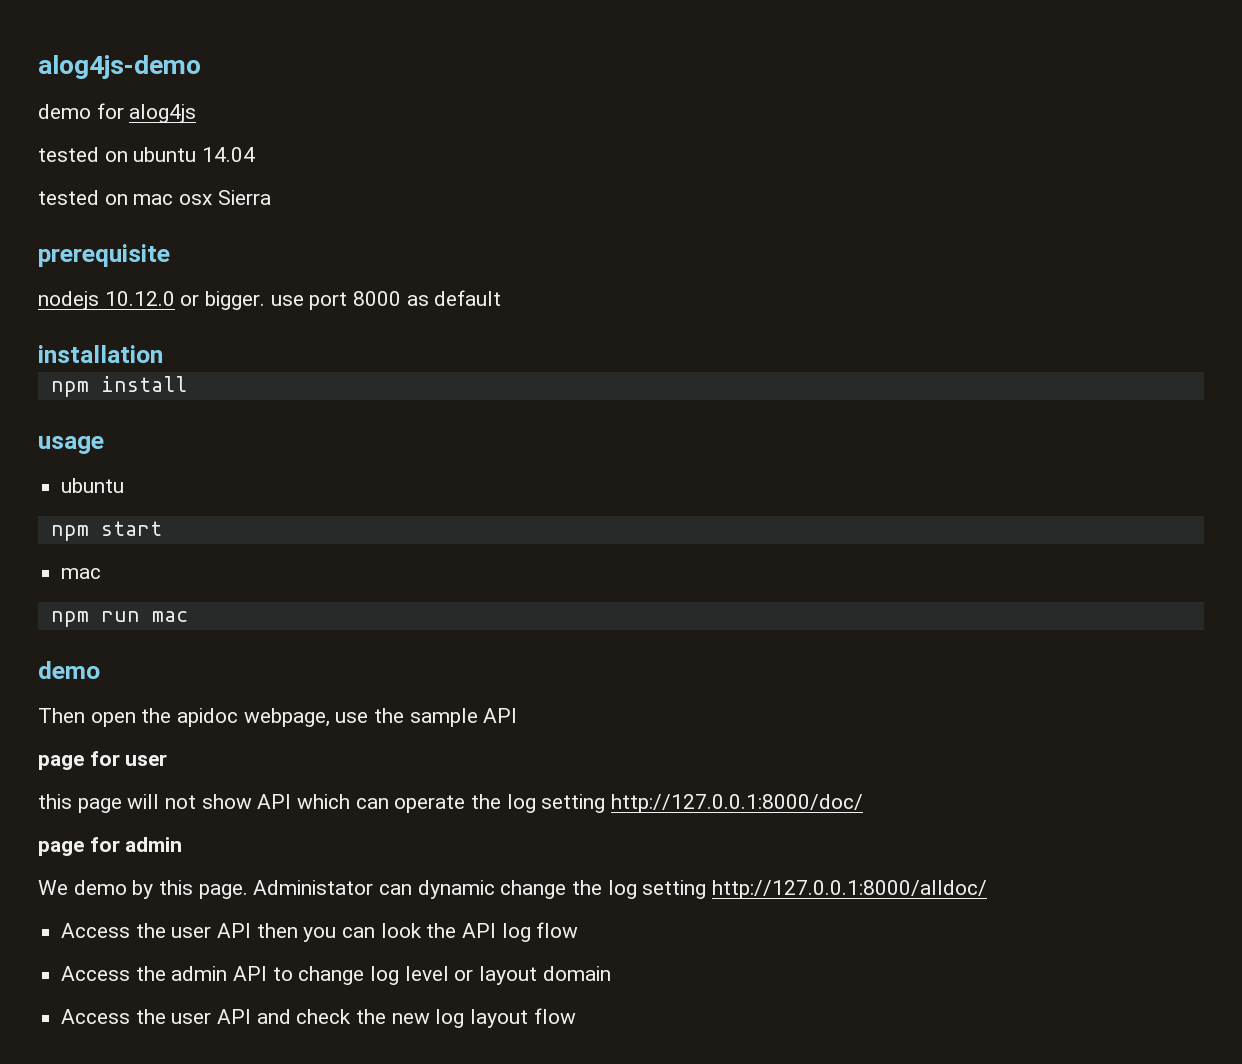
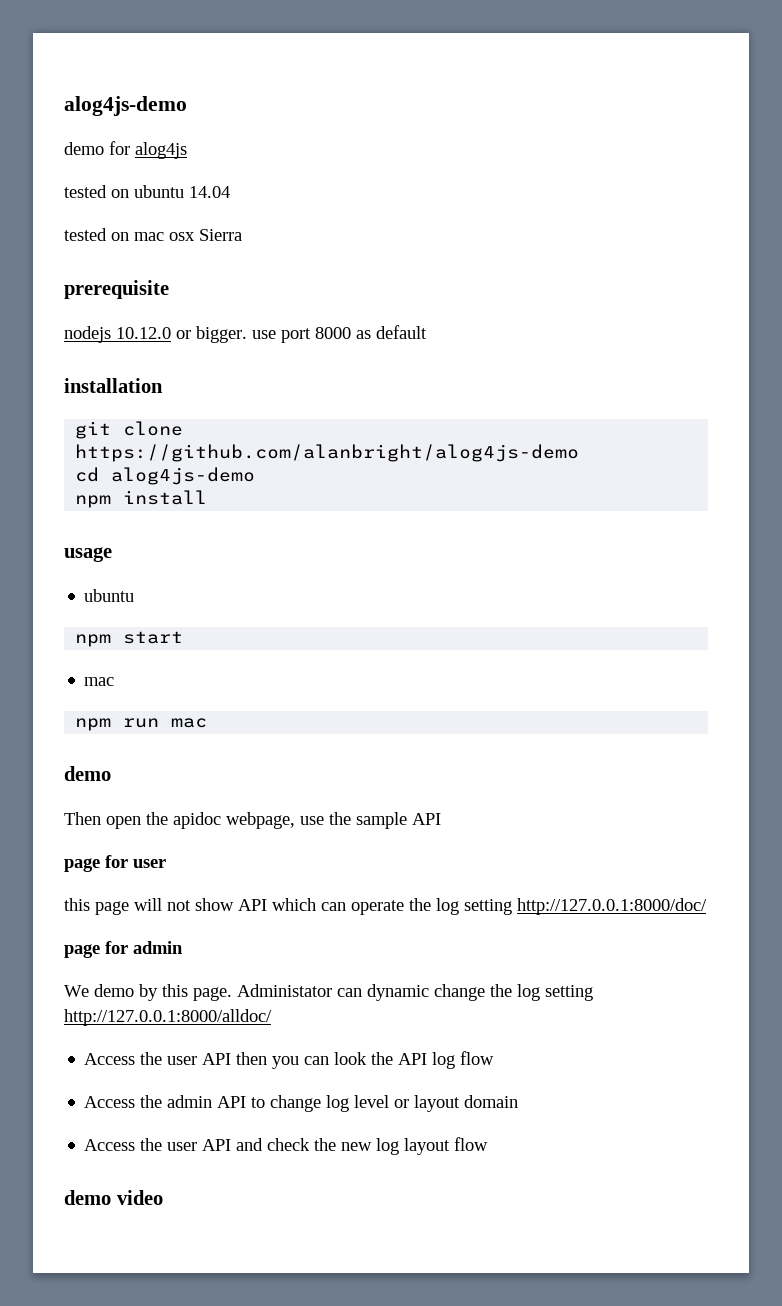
+ git clone https://github.com/alanbright/alog4js-demo
+ cd alog4js-demo
+ demo video

